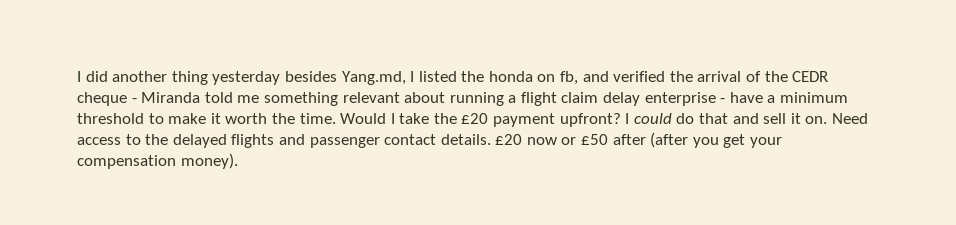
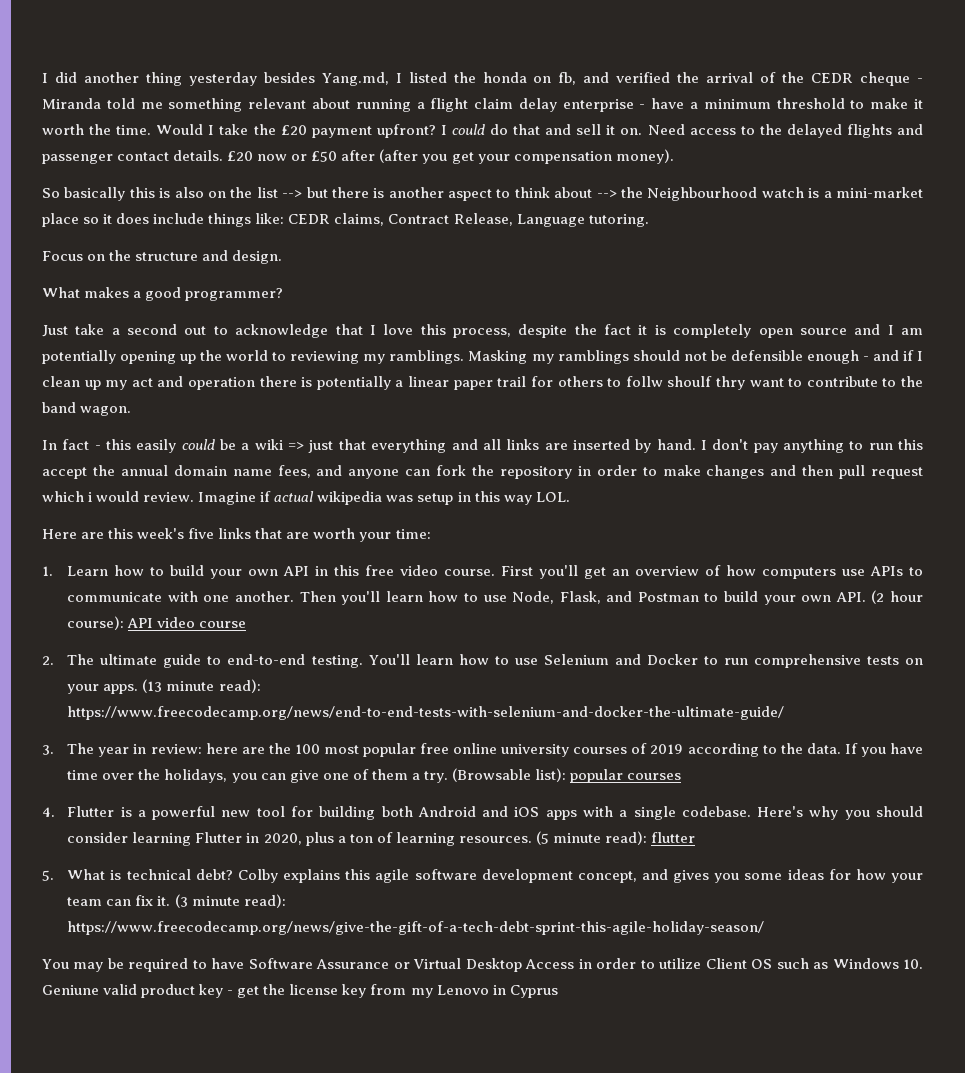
+ So basically this is also on the list --> but there is another aspect to think about --> the Neighbourhood watch is a mini-market place so it does include things like: CEDR claims, Contract Release, Language tutoring.
+ Focus on the structure and design.
+ What makes a good programmer?
+ Just take a second out to acknowledge that I love this process, despite the fact it is completely open source and I am potentially opening up the world to reviewing my ramblings. Masking my ramblings should not be defensible enough - and if I clean up my act and operation there is potentially a linear paper trail for others to follw shoulf thry want to contribute to the band wagon.
+ In fact - this easily could be a wiki => just that everything and all links are inserted by hand. I don't pay anything to run this accept the annual domain name fees, and anyone can fork the repository in order to make changes and then pull request which i would review. Imagine if actual wikipedia was setup in this way LOL.
+ Here are this week's five links that are worth your time:
+ 1. Learn how to build your own API in this free video course. First you'll get an overview of how computers use APIs to communicate with one another. Then you'll learn how to use Node, Flask, and Postman to build your own API. (2 hour course): API video course
+ 2. The ultimate guide to end-to-end testing. You'll learn how to use Selenium and Docker to run comprehensive tests on your apps. (13 minute read): https://www.freecodecamp.org/news/end-to-end-tests-with-selenium-and-docker-the-ultimate-guide/
+ 3. The year in review: here are the 100 most popular free online university courses of 2019 according to the data. If you have time over the holidays, you can give one of them a try. (Browsable list): popular courses
+ 4. Flutter is a powerful new tool for building both Android and iOS apps with a single codebase. Here's why you should consider learning Flutter in 2020, plus a ton of learning resources. (5 minute read): flutter
+ 5. What is technical debt? Colby explains this agile software development concept, and gives you some ideas for how your team can fix it. (3 minute read): https://www.freecodecamp.org/news/give-the-gift-of-a-tech-debt-sprint-this-agile-holiday-season/
+ You may be required to have Software Assurance or Virtual Desktop Access in order to utilize Client OS such as Windows 10. Geniune valid product key - get the license key from my Lenovo in Cyprus

